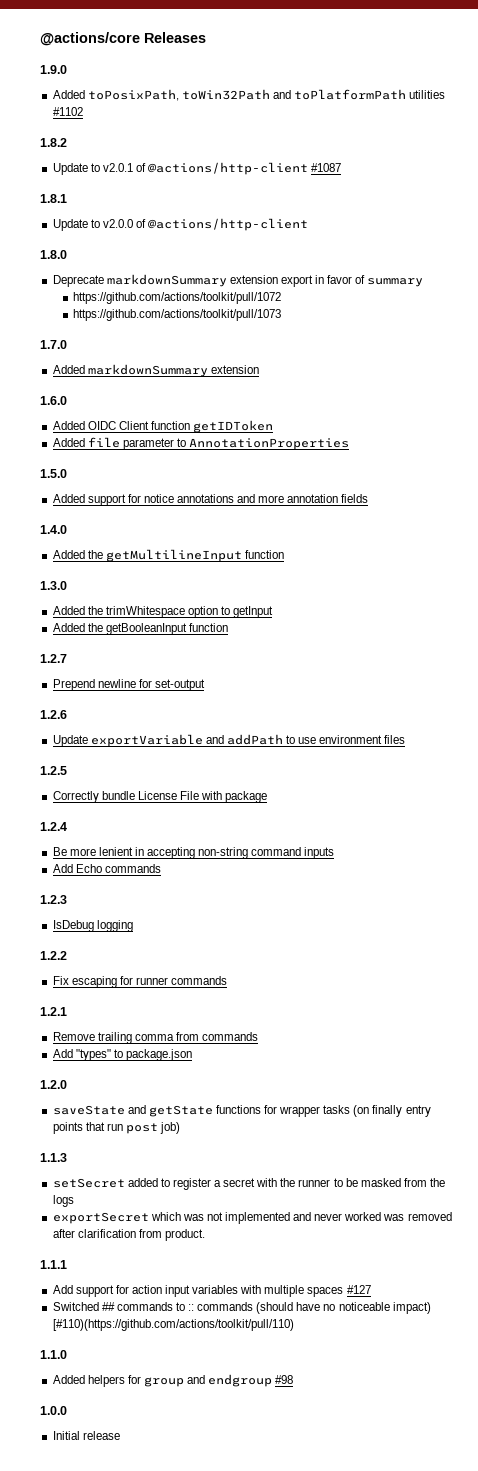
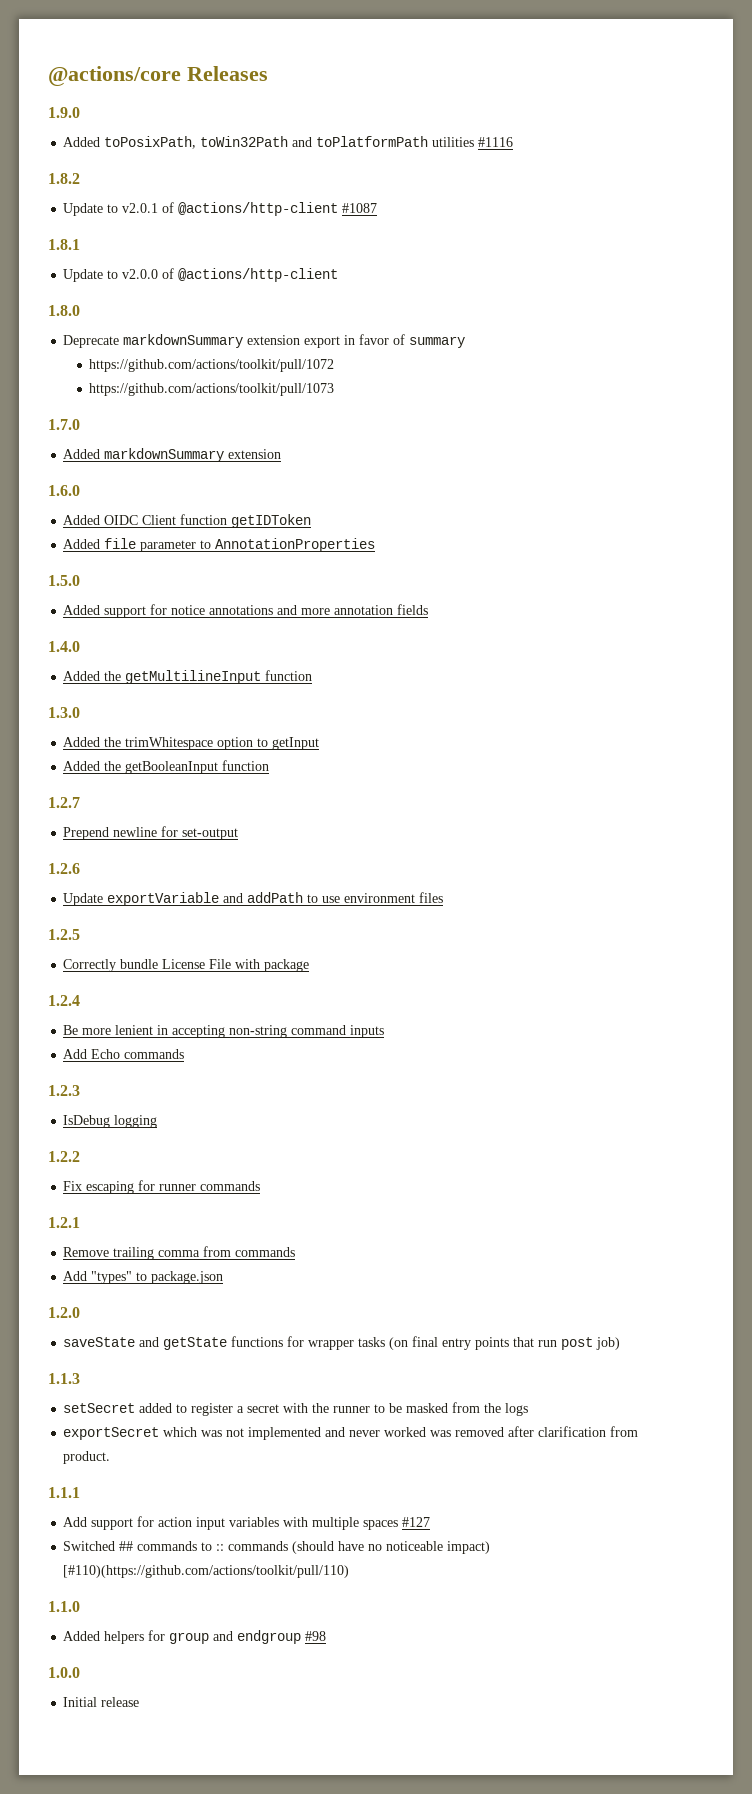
- Added toPosixPath, toWin32Path and toPlatformPath utilities #1102
+ Added toPosixPath, toWin32Path and toPlatformPath utilities #1116
- saveState and getState functions for wrapper tasks (on finally entry points that run post job)
+ saveState and getState functions for wrapper tasks (on final entry points that run post job)

